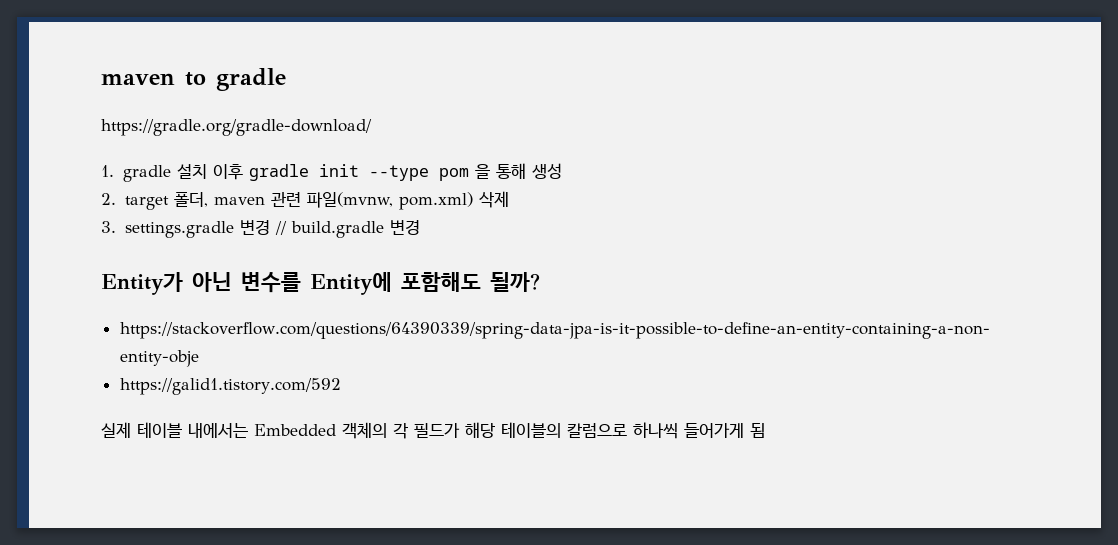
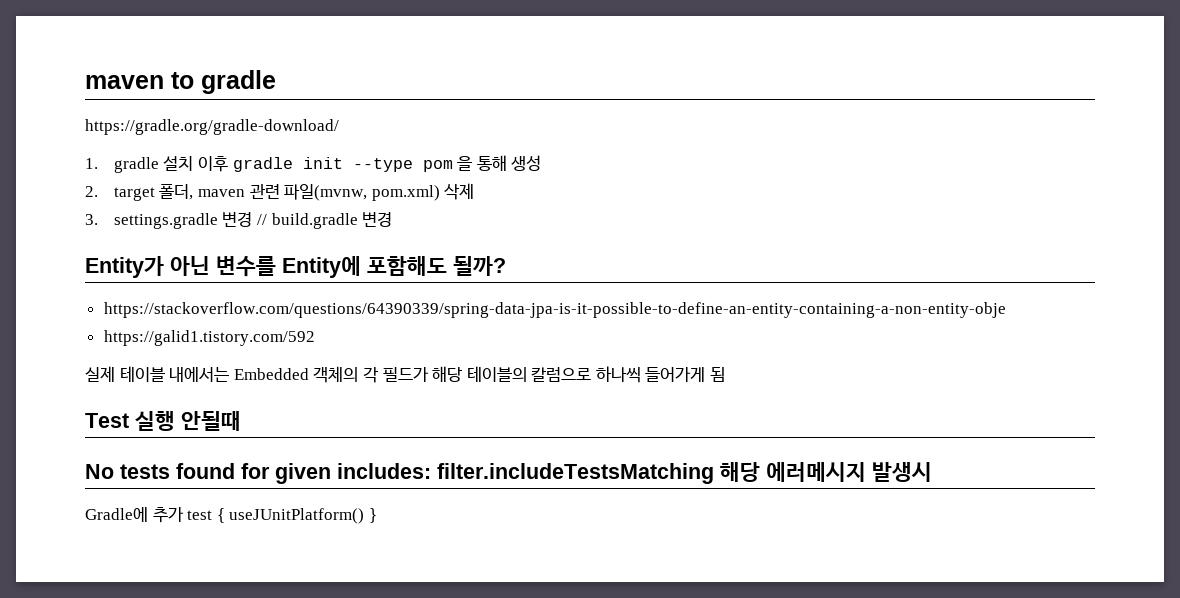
+ Test 실행 안될때
+ No tests found for given includes: filter.includeTestsMatching 해당 에러메시지 발생시
+ Gradle에 추가 test { useJUnitPlatform() }

